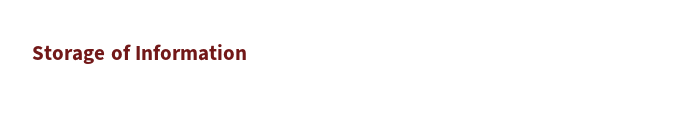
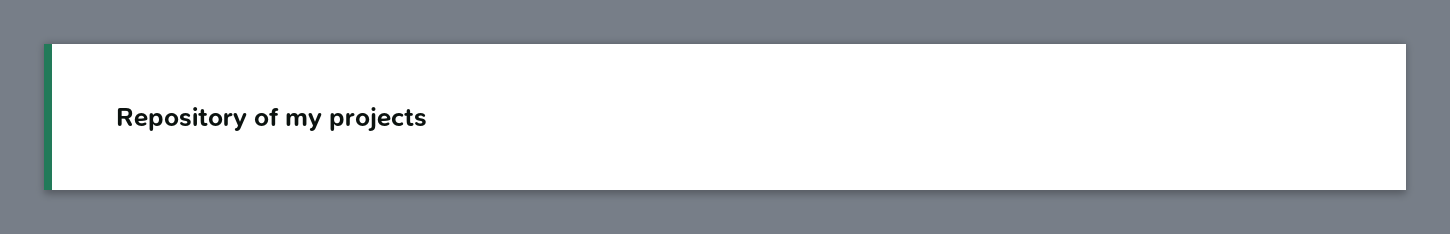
- Storage of Information
+ Repository of my projects

